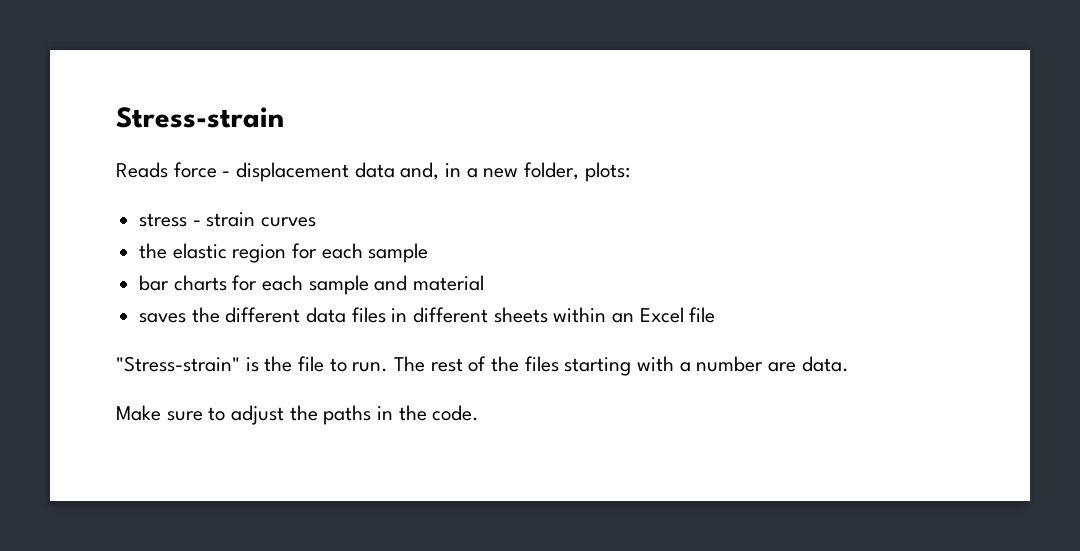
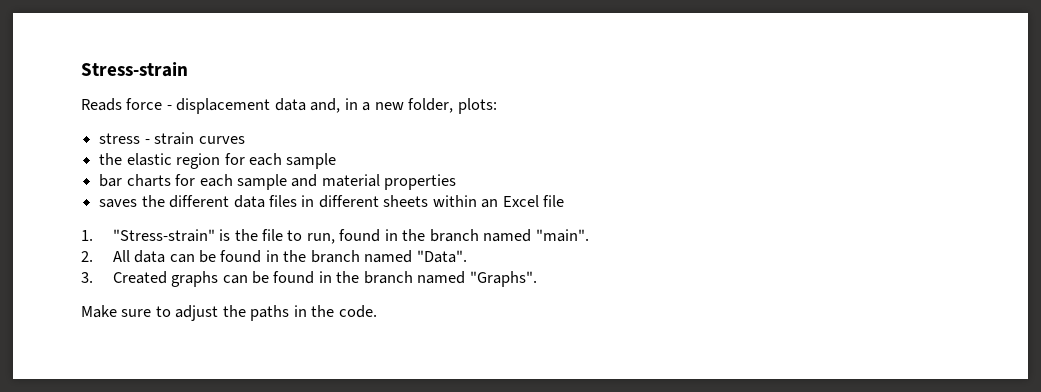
- bar charts for each sample and material
+ bar charts for each sample and material properties
- "Stress-strain" is the file to run. The rest of the files starting with a number are data.
+ 1. "Stress-strain" is the file to run, found in the branch named "main".
+ 2. All data can be found in the branch named "Data".
+ 3. Created graphs can be found in the branch named "Graphs".

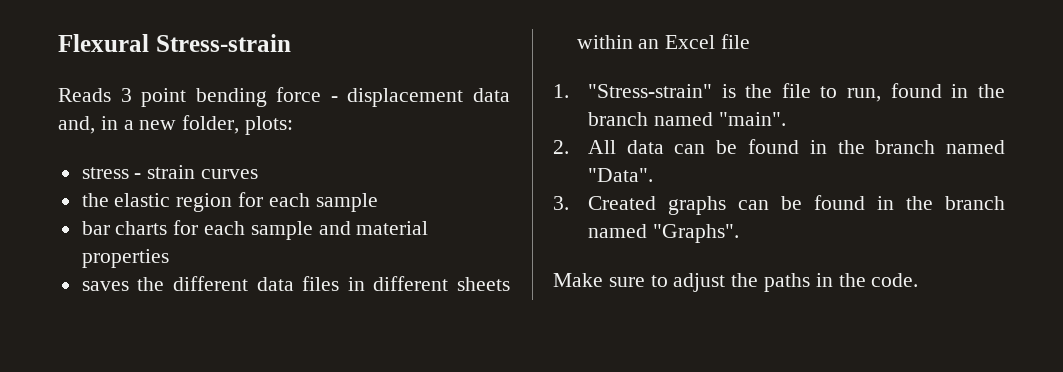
- Stress-strain
+ Flexural Stress-strain
- Reads force - displacement data and, in a new folder, plots:
+ Reads 3 point bending force - displacement data and, in a new folder, plots:

